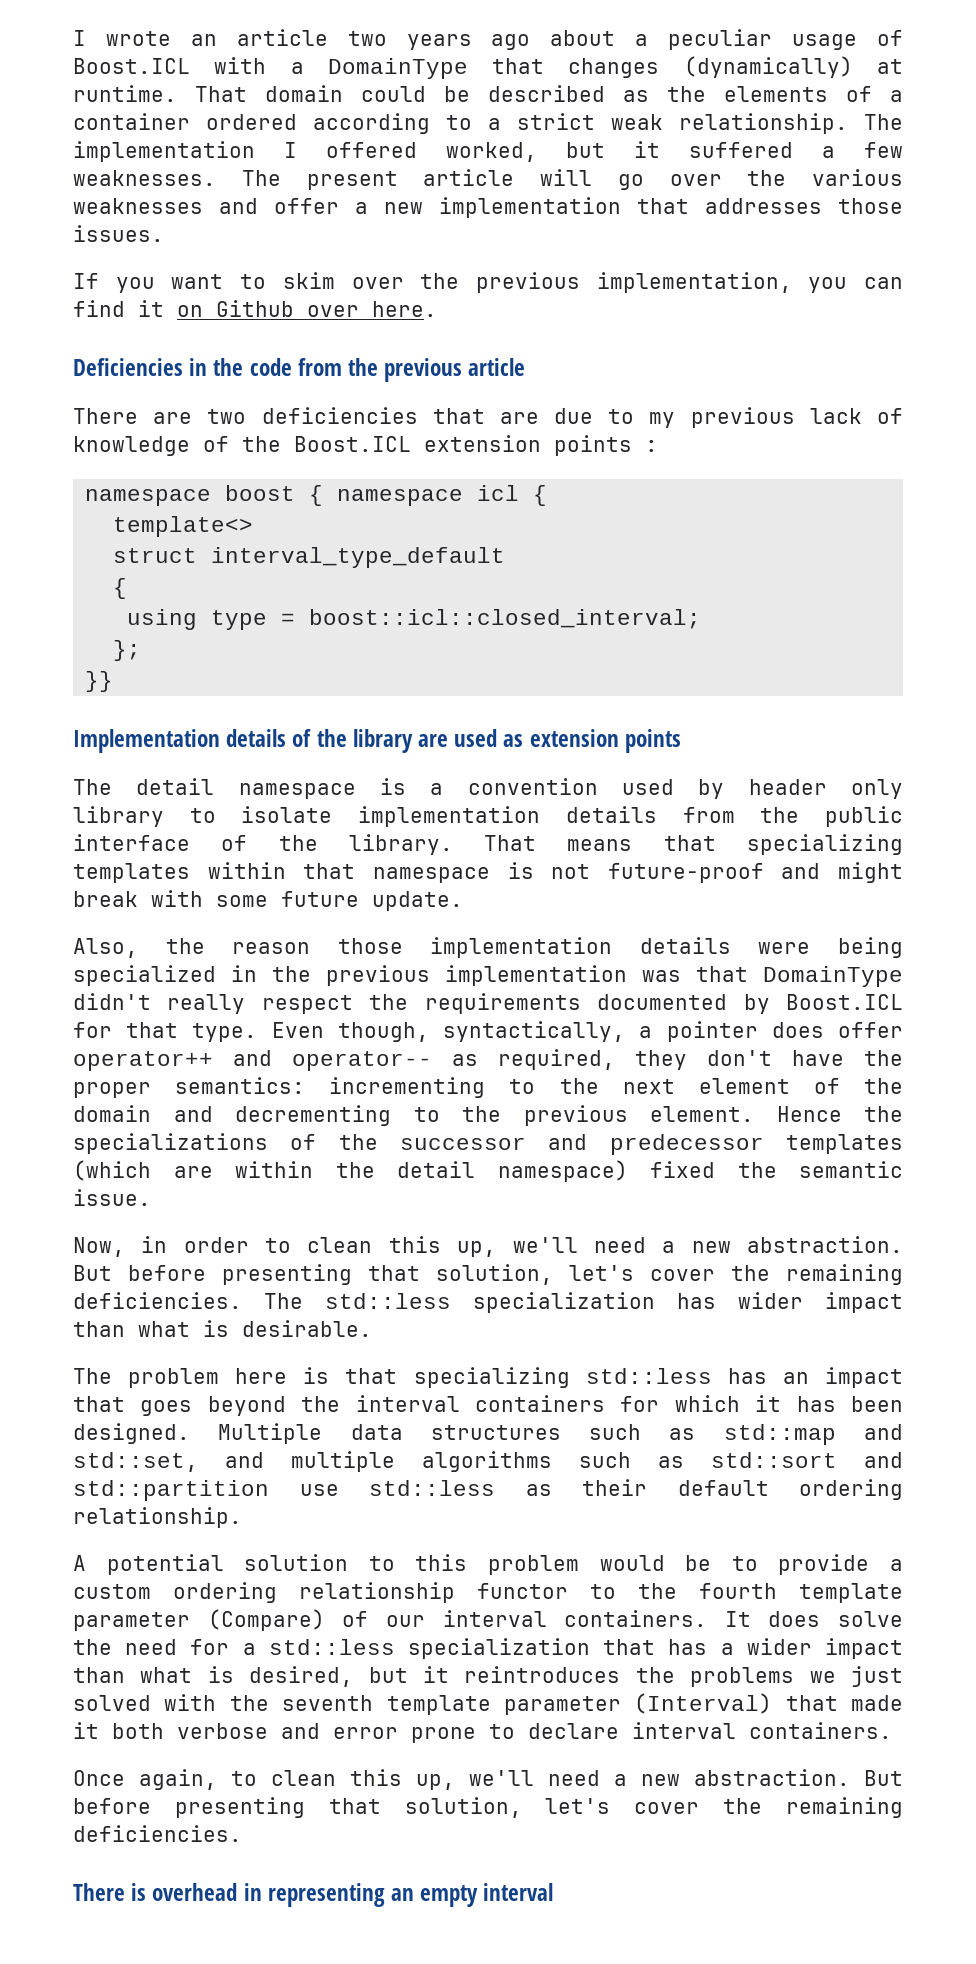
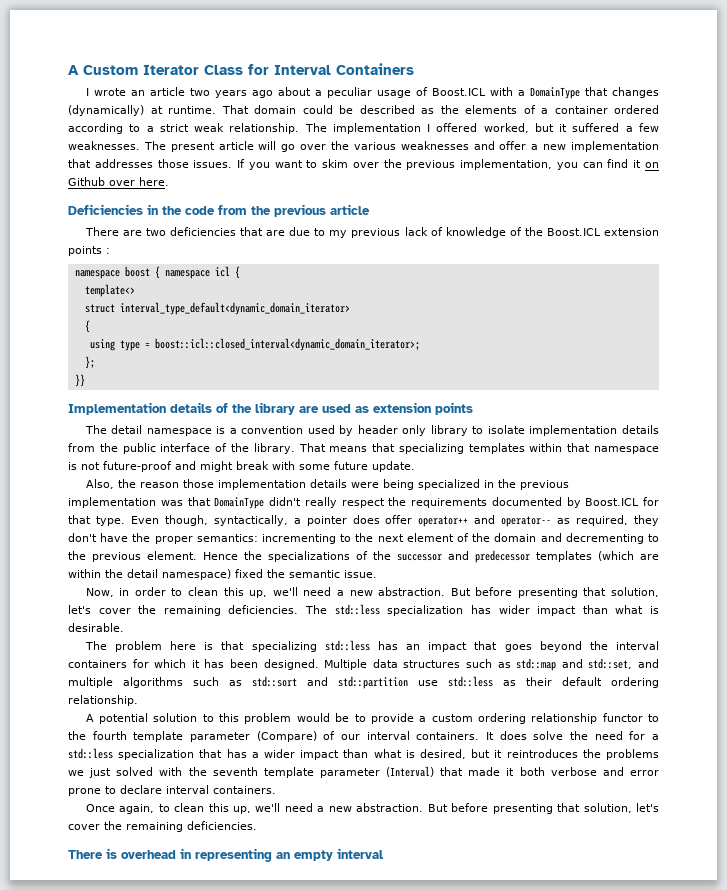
+ A Custom Iterator Class for Interval Containers
- The present article will go over the various weaknesses and offer a new implementation that addresses those issues.
- If you want to skim over the previous implementation, you can find it on Github over here.
+ The present article will go over the various weaknesses and offer a new implementation that addresses those issues. If you want to skim over the previous implementation, you can find it on Github over here.
- struct interval_type_default
+ struct interval_type_default<dynamic_domain_iterator>
- using type = boost::icl::closed_interval;
+ using type = boost::icl::closed_interval<dynamic_domain_iterator>;

